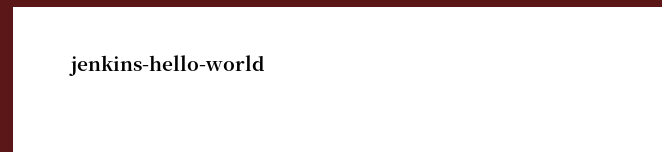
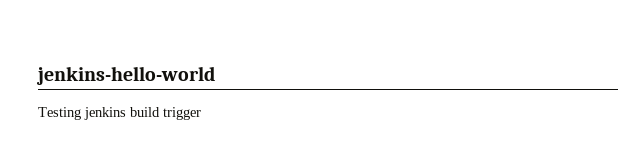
+ Testing jenkins build trigger

